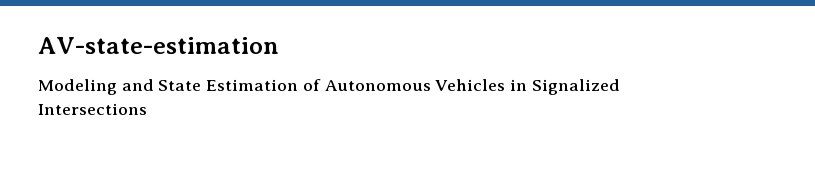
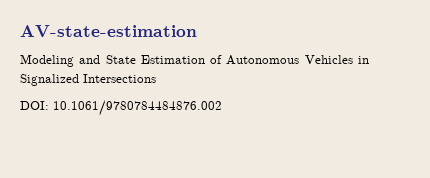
+ DOI: 10.1061/9780784484876.002

